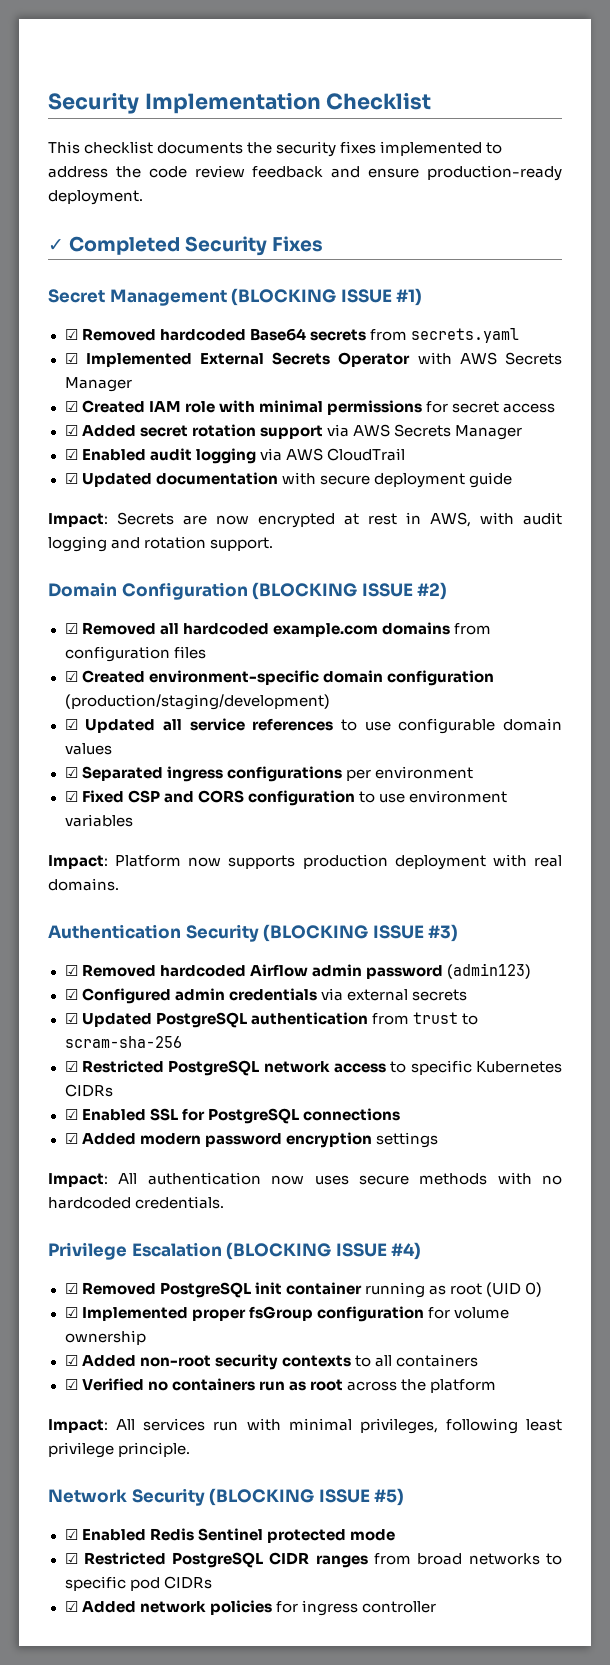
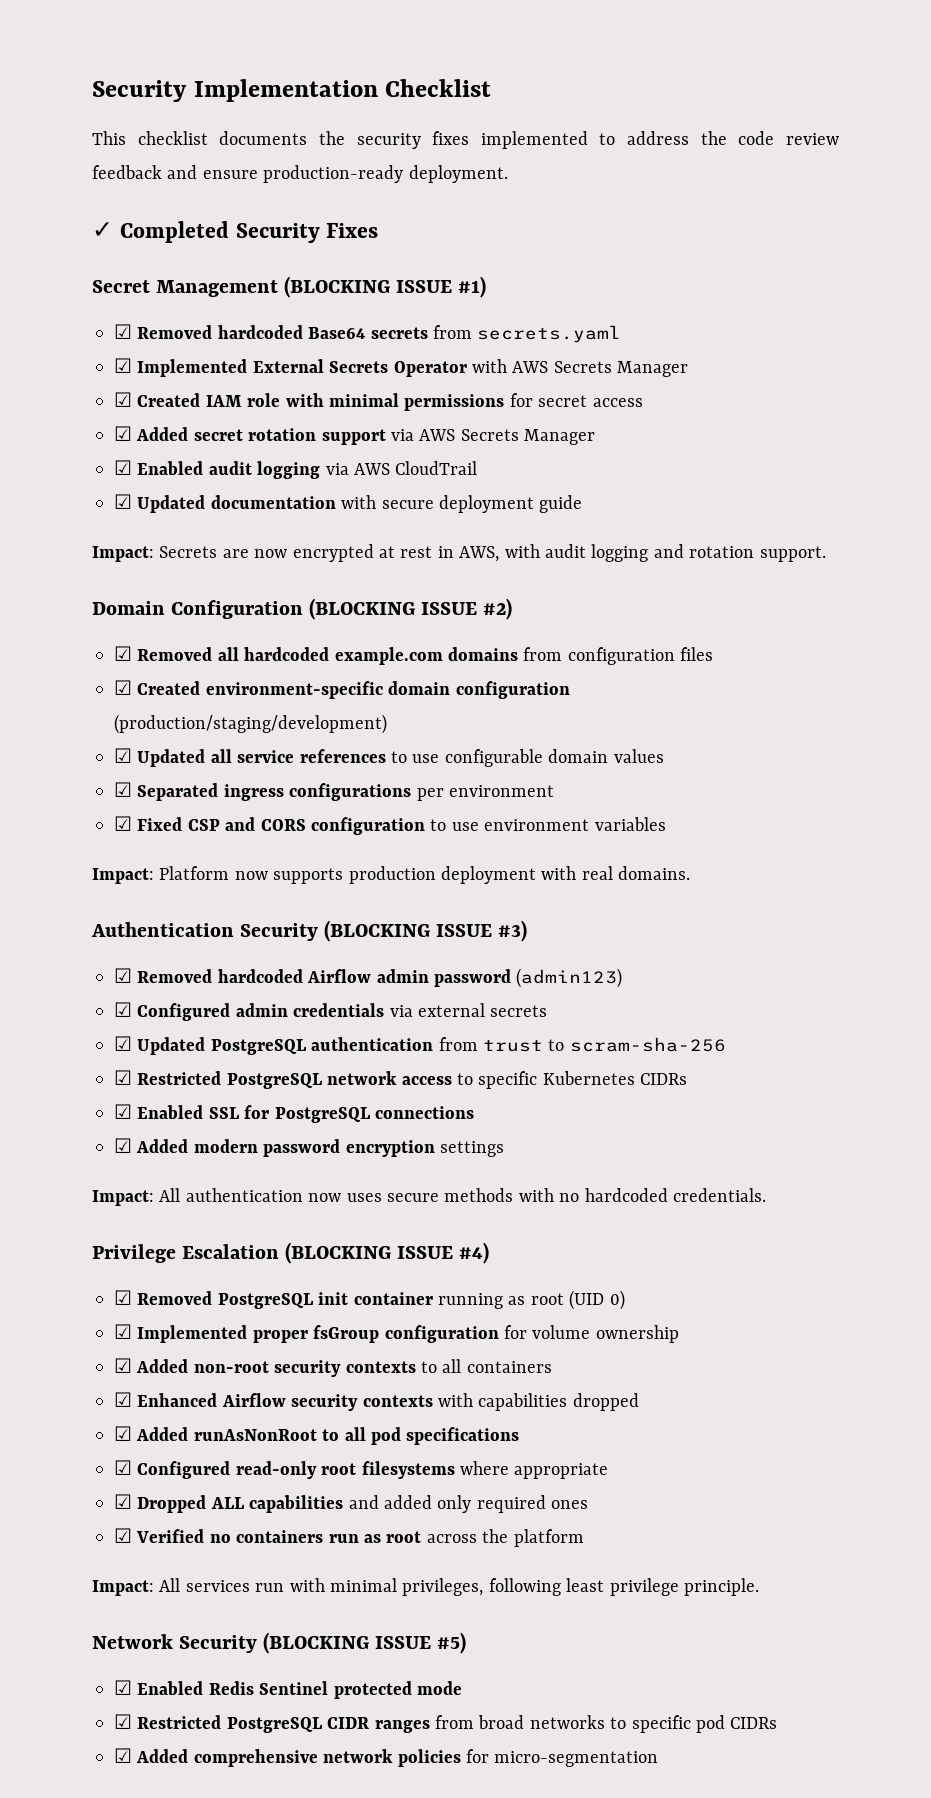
+ ☑ Enhanced Airflow security contexts with capabilities dropped
+ ☑ Added runAsNonRoot to all pod specifications
+ ☑ Configured read-only root filesystems where appropriate
+ ☑ Dropped ALL capabilities and added only required ones
- ☑ Added network policies for ingress controller
+ ☑ Added comprehensive network policies for micro-segmentation

